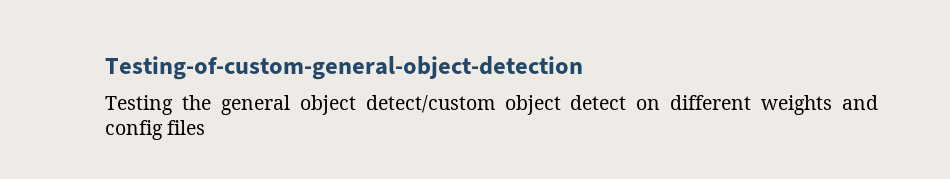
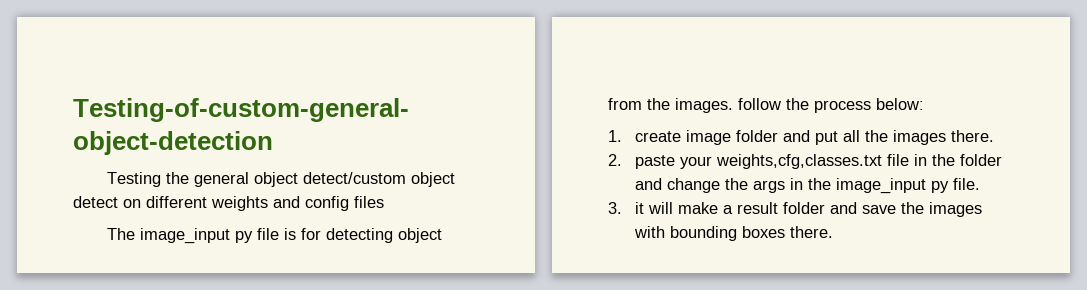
+ The image_input py file is for detecting object from the images. follow the process below:
+ 1. create image folder and put all the images there.
+ 2. paste your weights,cfg,classes.txt file in the folder and change the args in the image_input py file.
+ 3. it will make a result folder and save the images with bounding boxes there.

